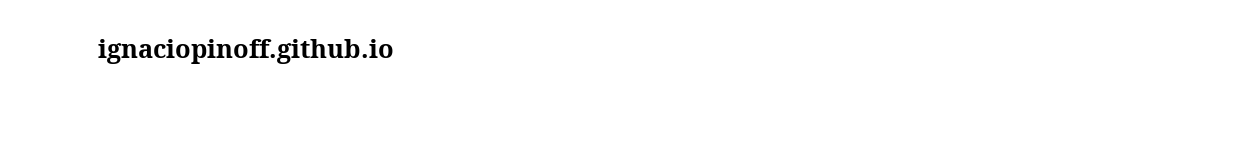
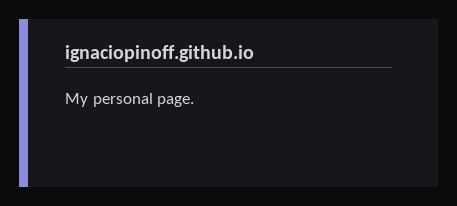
+ My personal page.

